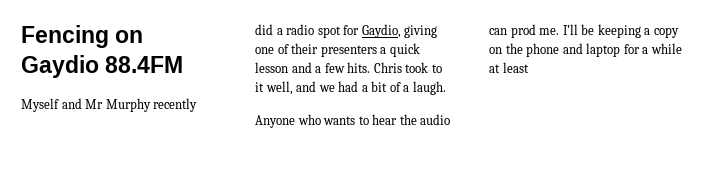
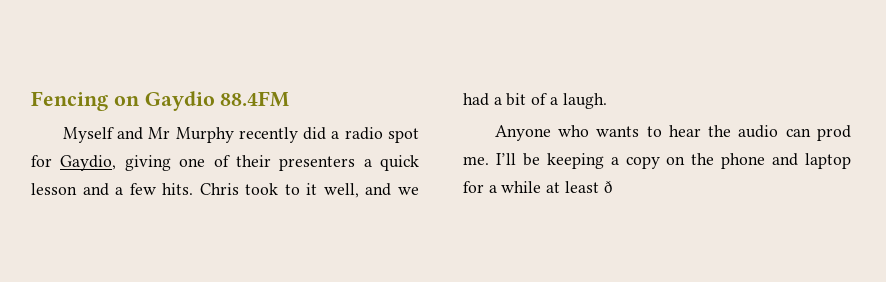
- I’ll be keeping a copy on the phone and laptop for a while at least
+ I’ll be keeping a copy on the phone and laptop for a while at least ð

